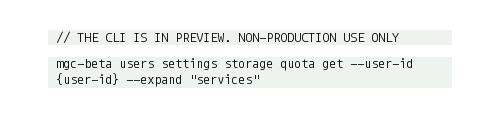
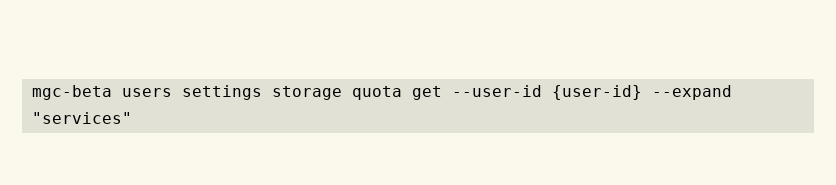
- // THE CLI IS IN PREVIEW. NON-PRODUCTION USE ONLY

